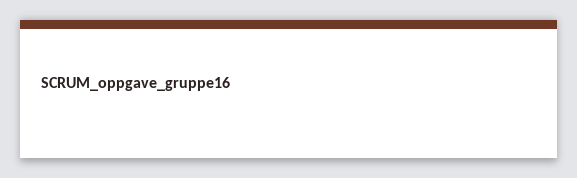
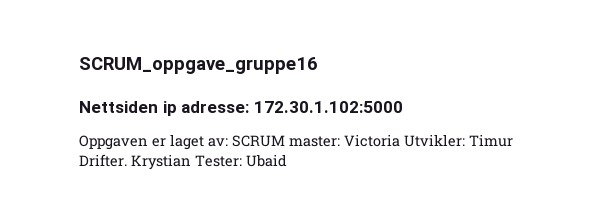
+ Nettsiden ip adresse: 172.30.1.102:5000
+ Oppgaven er laget av: SCRUM master: Victoria Utvikler: Timur Drifter. Krystian Tester: Ubaid

